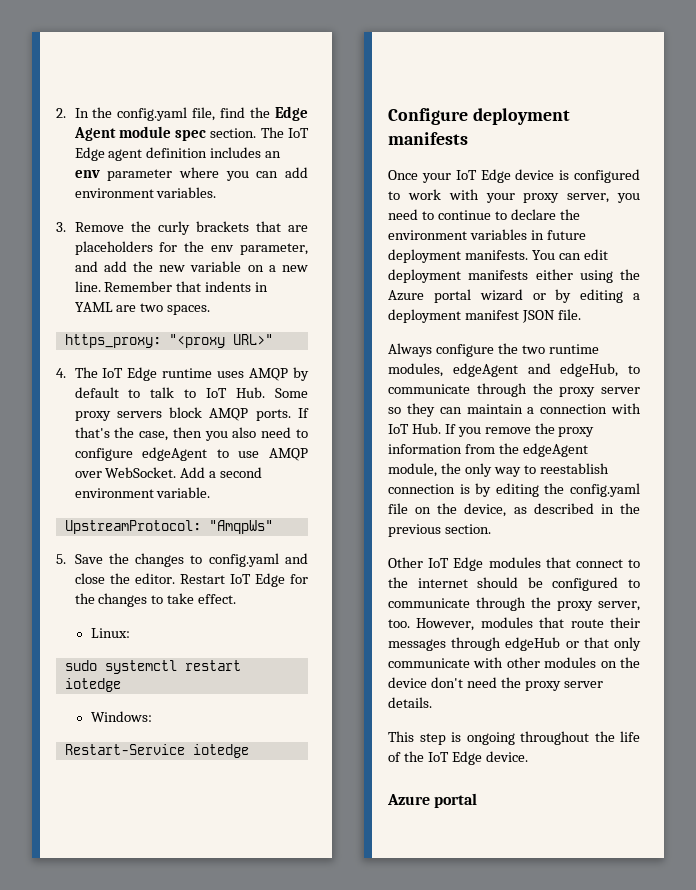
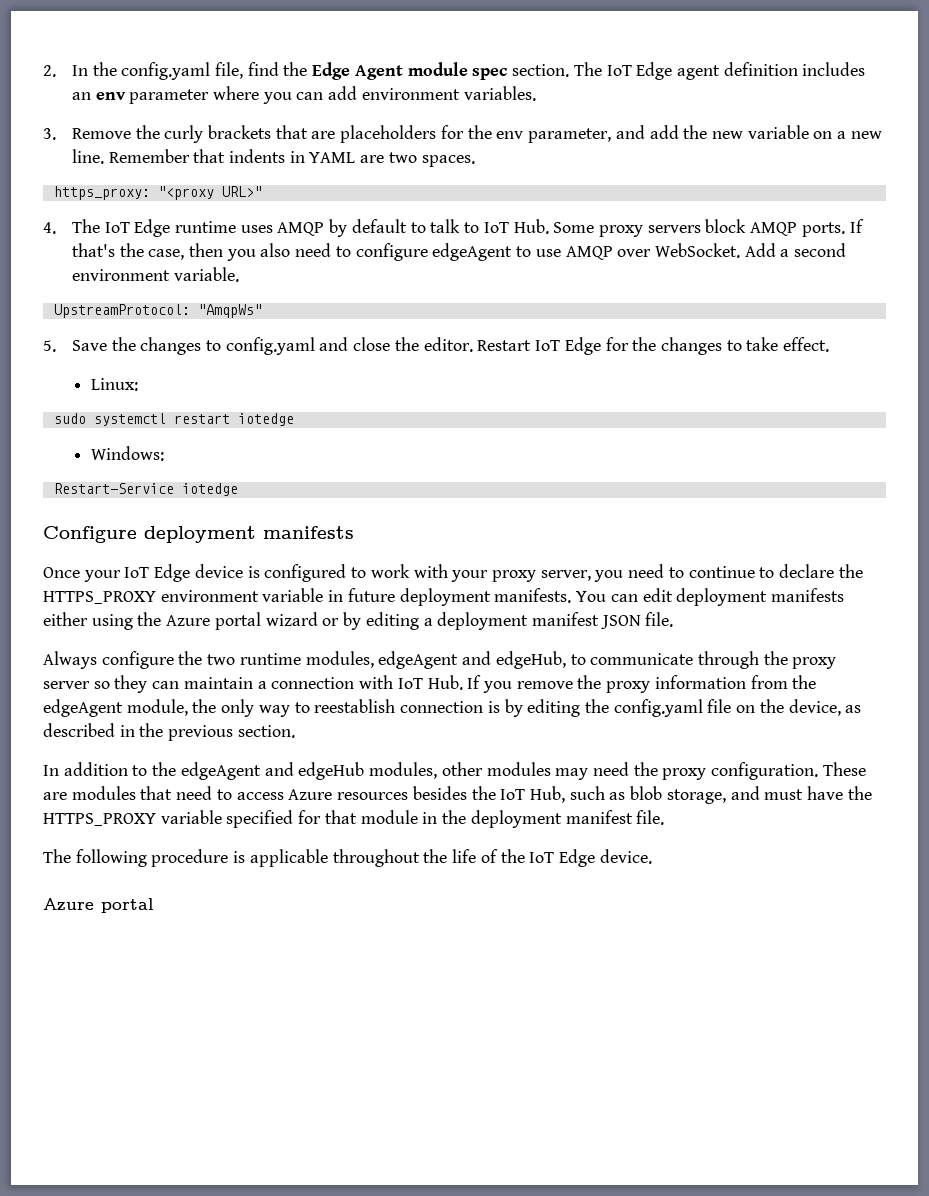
- Once your IoT Edge device is configured to work with your proxy server, you need to continue to declare the environment variables in future deployment manifests.
+ Once your IoT Edge device is configured to work with your proxy server, you need to continue to declare the HTTPS_PROXY environment variable in future deployment manifests.
- Other IoT Edge modules that connect to the internet should be configured to communicate through the proxy server, too. However, modules that route their messages through edgeHub or that only communicate with other modules on the device don't need the proxy server details.
- This step is ongoing throughout the life of the IoT Edge device.
+ In addition to the edgeAgent and edgeHub modules, other modules may need the proxy configuration. These are modules that need to access Azure resources besides the IoT Hub, such as blob storage, and must have the HTTPS_PROXY variable specified for that module in the deployment manifest file.
+ The following procedure is applicable throughout the life of the IoT Edge device.

